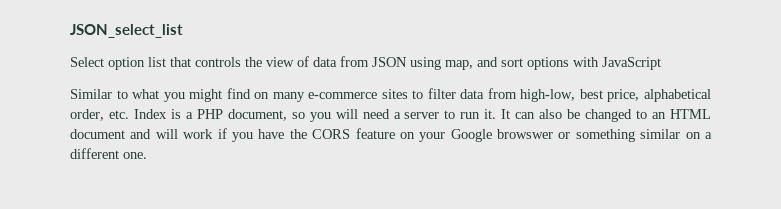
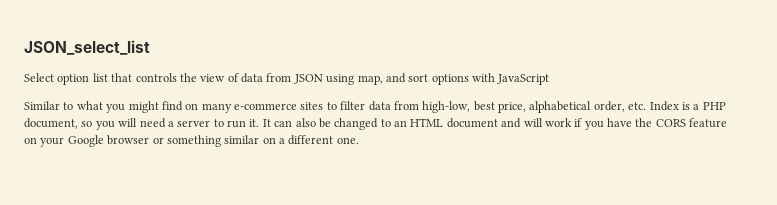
- It can also be changed to an HTML document and will work if you have the CORS feature on your Google browswer or something similar on a different one.
+ It can also be changed to an HTML document and will work if you have the CORS feature on your Google browser or something similar on a different one.

